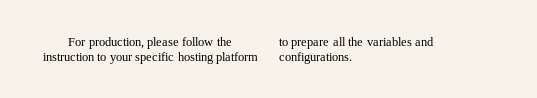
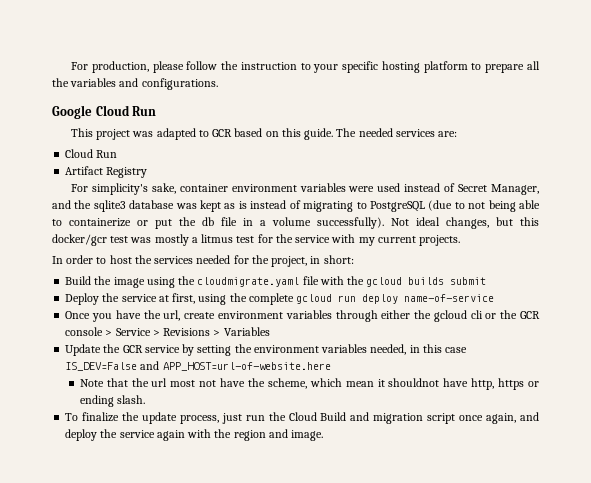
+ Google Cloud Run
+ This project was adapted to GCR based on this guide. The needed services are:
+ Cloud Run
+ Artifact Registry
+ For simplicity's sake, container environment variables were used instead of Secret Manager, and the sqlite3 database was kept as is instead of migrating to PostgreSQL (due to not being able to containerize or put the db file in a volume successfully). Not ideal changes, but this docker/gcr test was mostly a litmus test for the service with my current projects.
+ In order to host the services needed for the project, in short:
+ Build the image using the cloudmigrate.yaml file with the gcloud builds submit
+ Deploy the service at first, using the complete gcloud run deploy name-of-service
+ Once you have the url, create environment variables through either the gcloud cli or the GCR console > Service > Revisions > Variables
+ Update the GCR service by setting the environment variables needed, in this case IS_DEV=False and APP_HOST=url-of-website.here
+ Note that the url most not have the scheme, which mean it shouldnot have http, https or ending slash.
+ To finalize the update process, just run the Cloud Build and migration script once again, and deploy the service again with the region and image.

